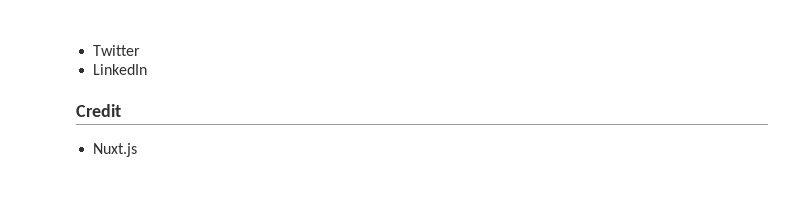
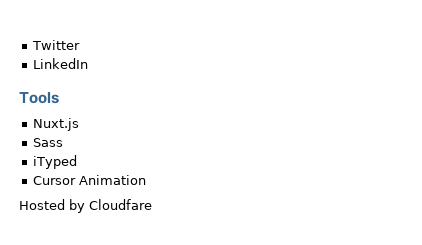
- Credit
+ Tools
+ Sass
+ iTyped
+ Cursor Animation
+ Hosted by Cloudfare

